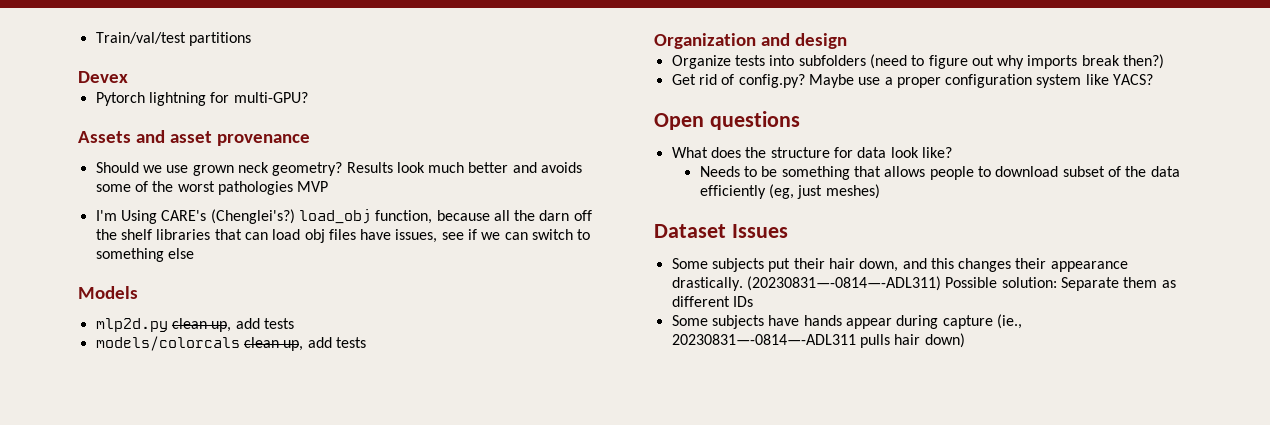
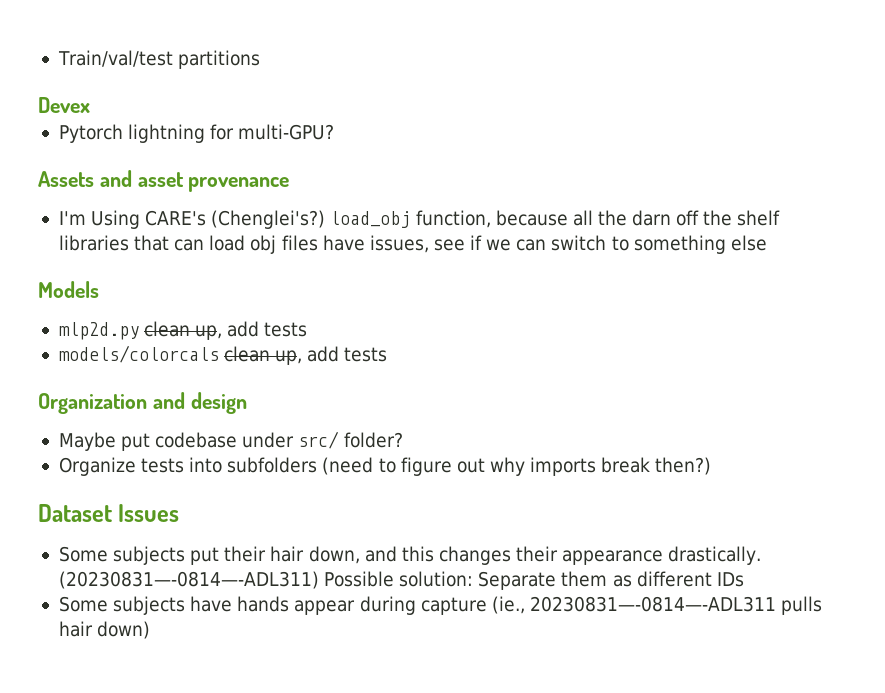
- Should we use grown neck geometry? Results look much better and avoids some of the worst pathologies MVP
+ Maybe put codebase under src/ folder?
- Get rid of config.py? Maybe use a proper configuration system like YACS?
- Open questions
- What does the structure for data look like?
- Needs to be something that allows people to download subset of the data efficiently (eg, just meshes)

